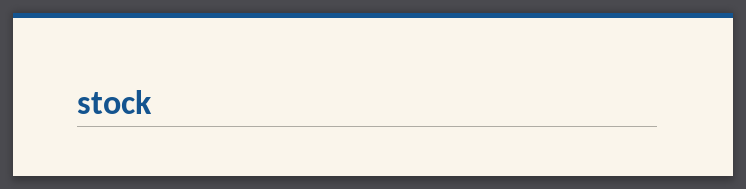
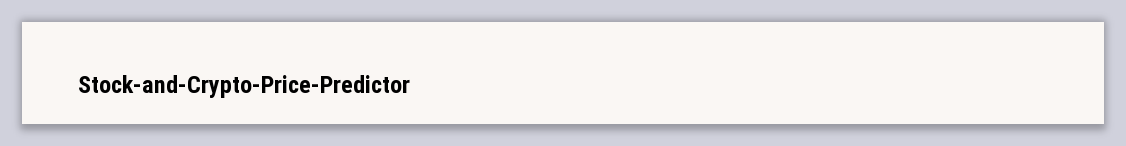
- stock
+ Stock-and-Crypto-Price-Predictor

